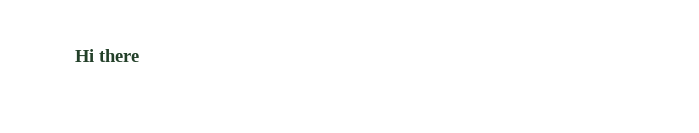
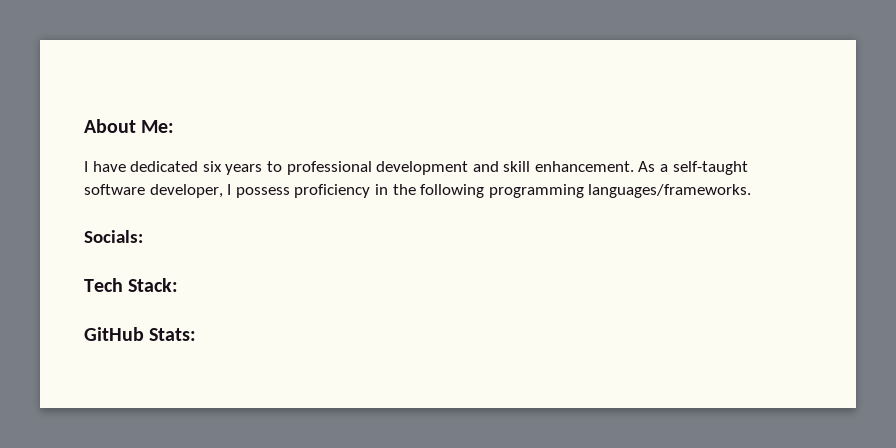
- Hi there
+ About Me:
+ I have dedicated six years to professional development and skill enhancement. As a self-taught software developer, I possess proficiency in the following programming languages/frameworks.
+ Socials:
+ Tech Stack:
+ GitHub Stats:

